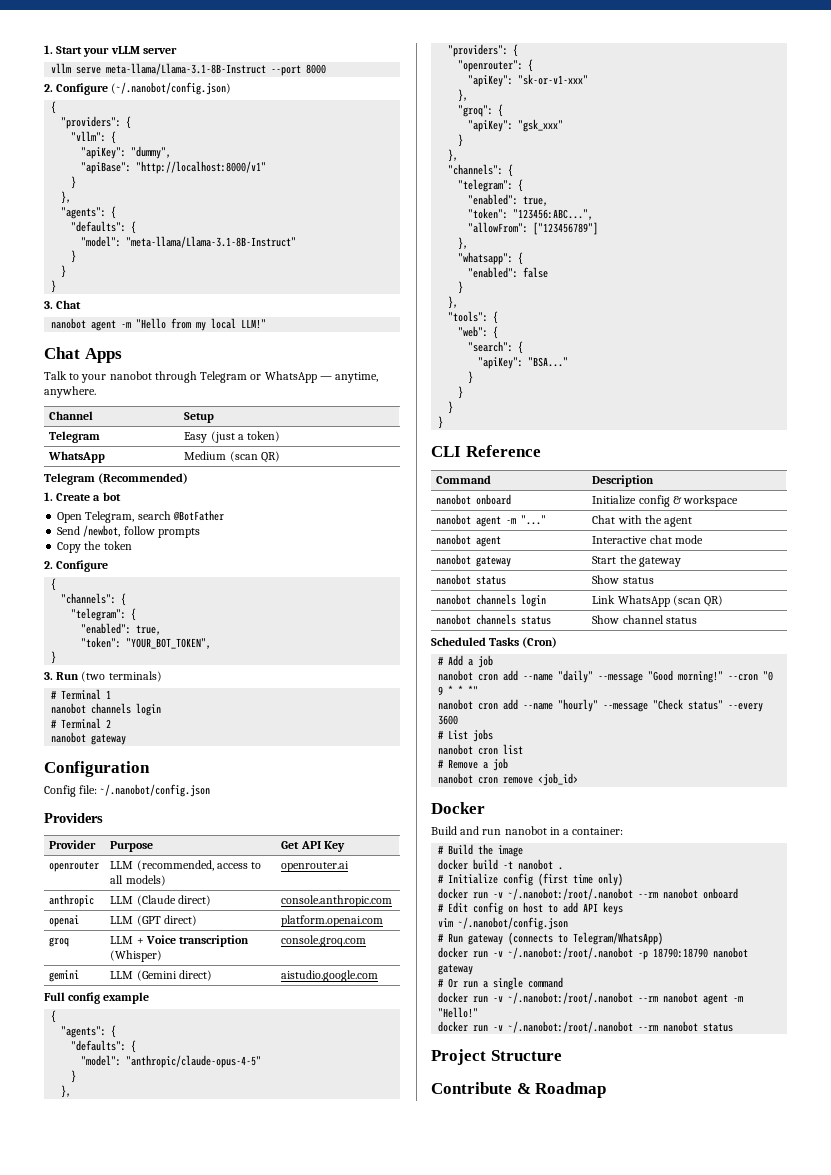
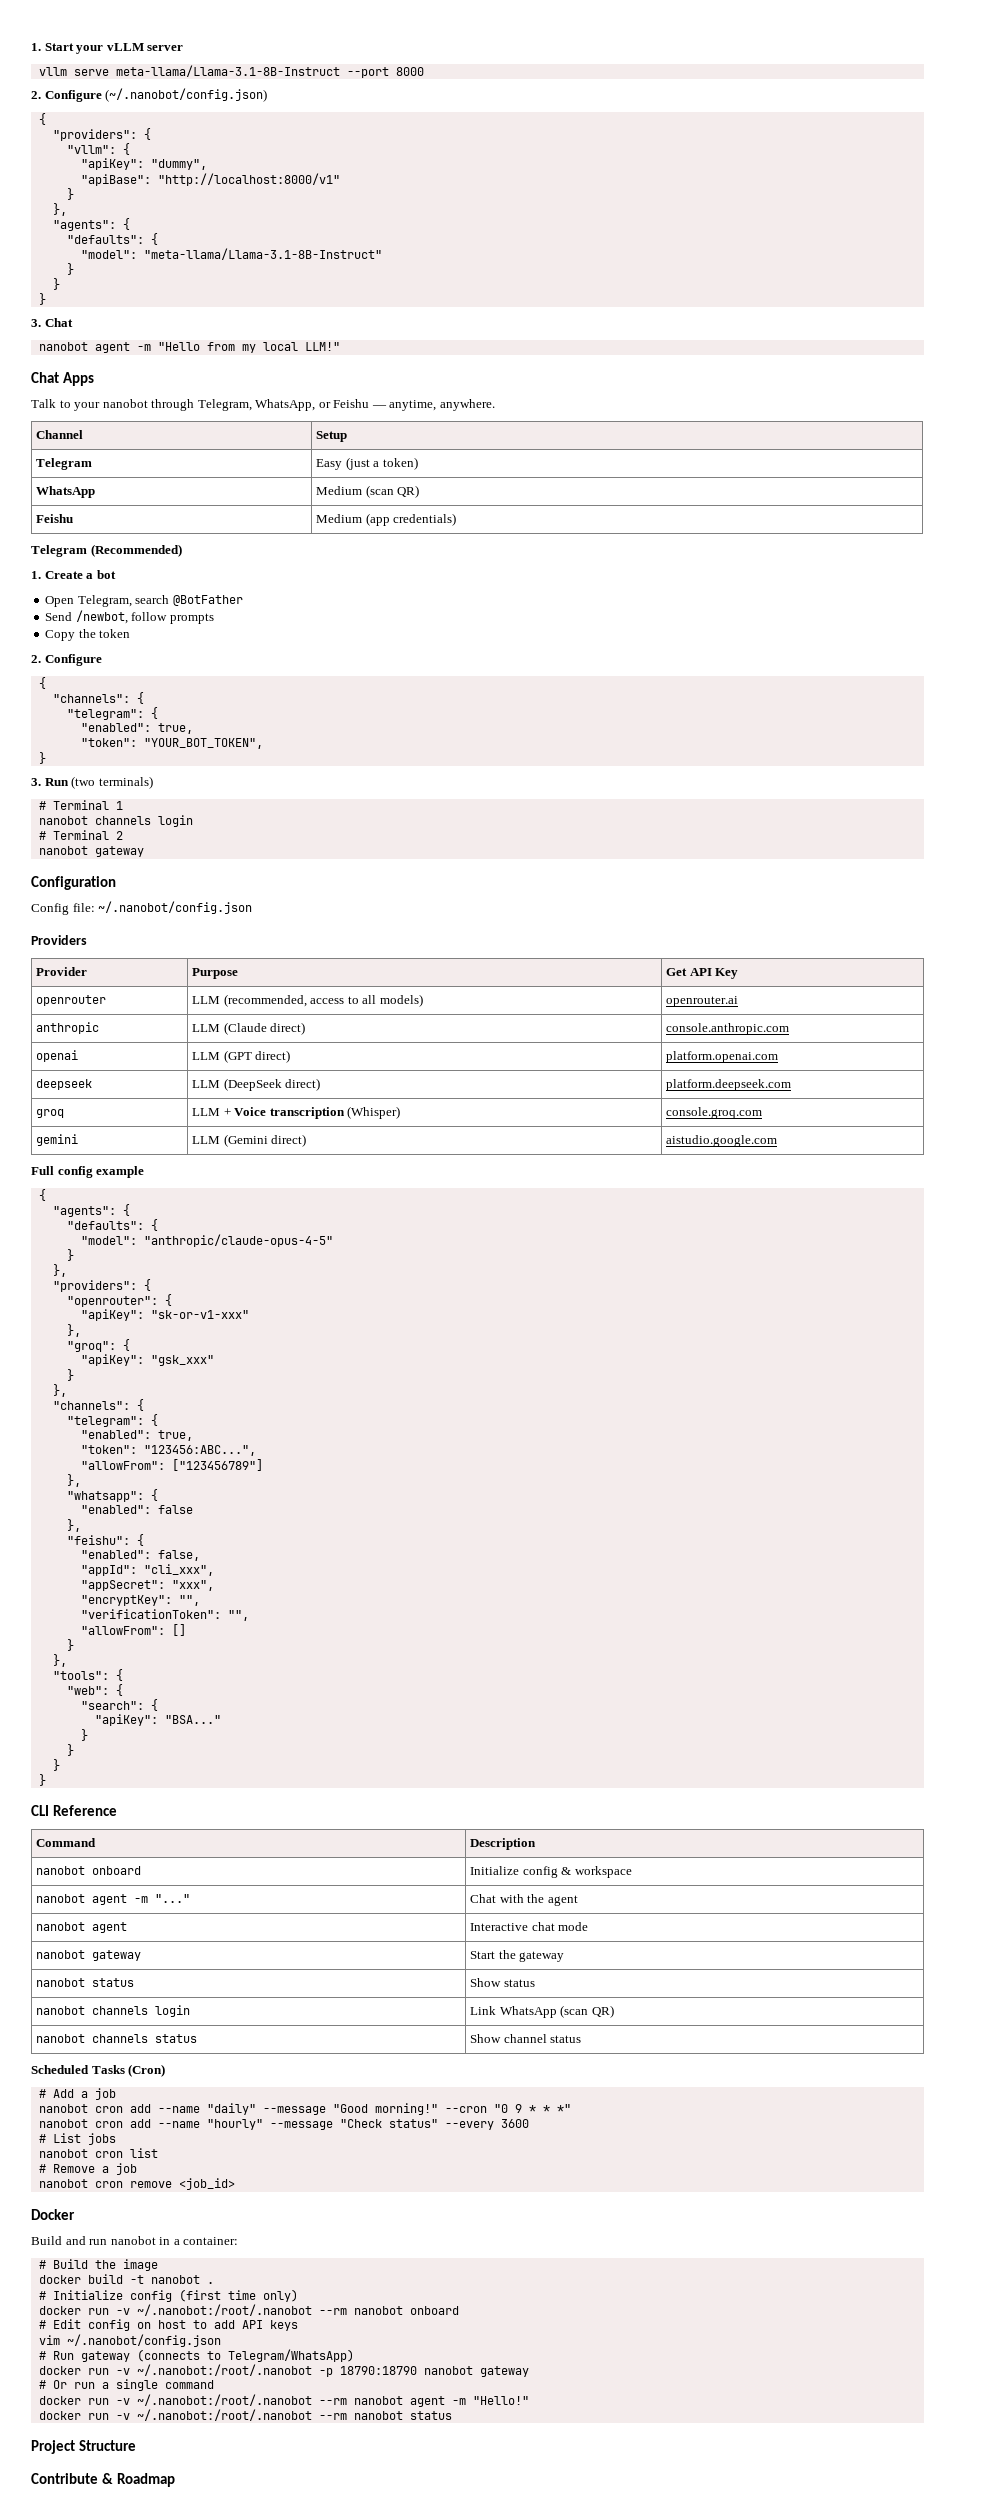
- Talk to your nanobot through Telegram or WhatsApp — anytime, anywhere.
+ Talk to your nanobot through Telegram, WhatsApp, or Feishu — anytime, anywhere.
+ Feishu | Medium (app credentials)
+ deepseek | LLM (DeepSeek direct) | platform.deepseek.com
  "enabled": false
+ },
+ "feishu": {
+ "enabled": false,
+ "appId": "cli_xxx",
+ "appSecret": "xxx",
+ "encryptKey": "",
+ "verificationToken": "",
+ "allowFrom": []

